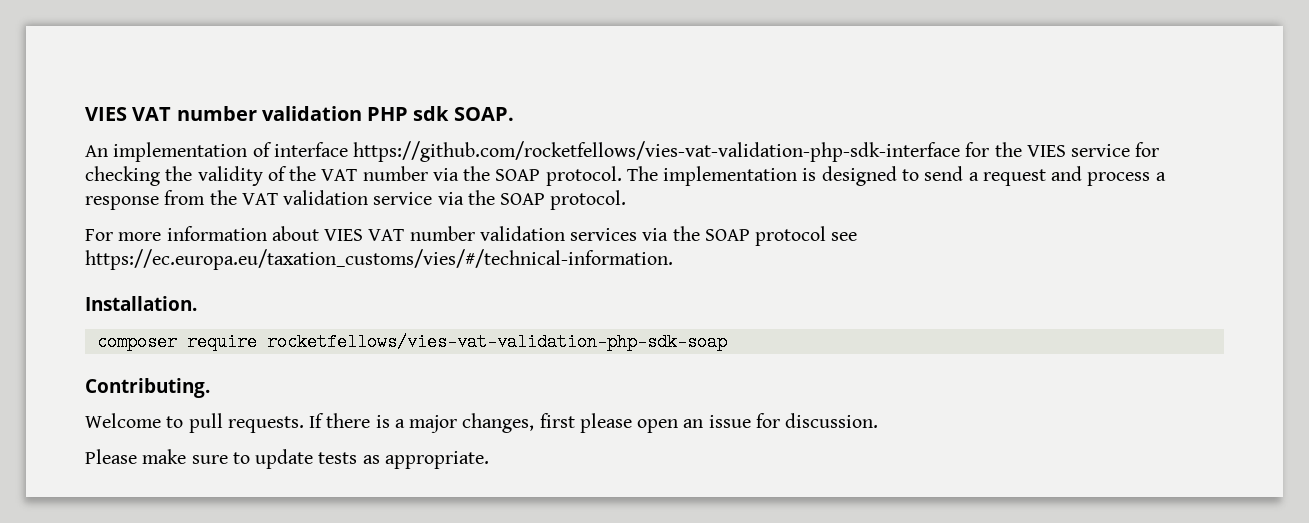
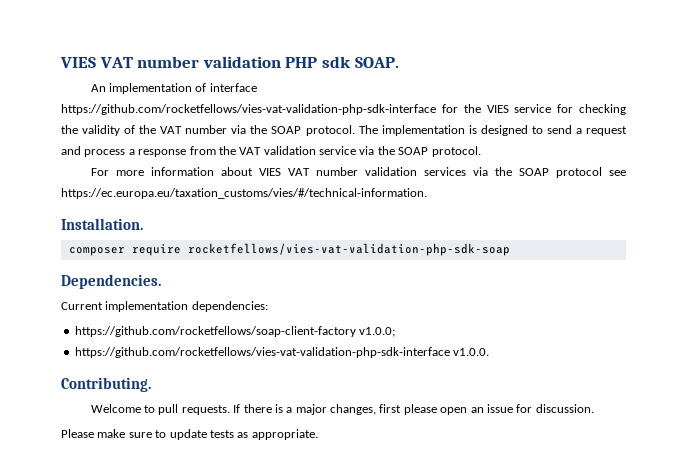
+ Dependencies.
+ Current implementation dependencies:
+ https://github.com/rocketfellows/soap-client-factory v1.0.0;
+ https://github.com/rocketfellows/vies-vat-validation-php-sdk-interface v1.0.0.

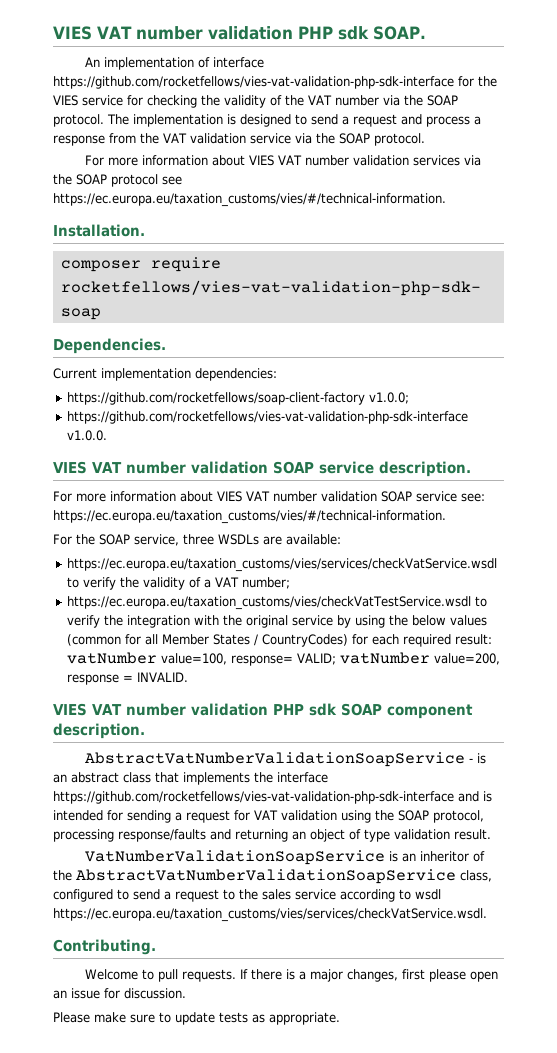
+ VIES VAT number validation SOAP service description.
+ For more information about VIES VAT number validation SOAP service see: https://ec.europa.eu/taxation_customs/vies/#/technical-information.
+ For the SOAP service, three WSDLs are available:
+ https://ec.europa.eu/taxation_customs/vies/services/checkVatService.wsdl to verify the validity of a VAT number;
+ https://ec.europa.eu/taxation_customs/vies/checkVatTestService.wsdl to verify the integration with the original service by using the below values (common for all Member States / CountryCodes) for each required result: vatNumber value=100, response= VALID; vatNumber value=200, response = INVALID.
+ VIES VAT number validation PHP sdk SOAP component description.
+ AbstractVatNumberValidationSoapService - is an abstract class that implements the interface https://github.com/rocketfellows/vies-vat-validation-php-sdk-interface and is intended for sending a request for VAT validation using the SOAP protocol, processing response/faults and returning an object of type validation result.
+ VatNumberValidationSoapService is an inheritor of the AbstractVatNumberValidationSoapService class, configured to send a request to the sales service according to wsdl https://ec.europa.eu/taxation_customs/vies/services/checkVatService.wsdl.

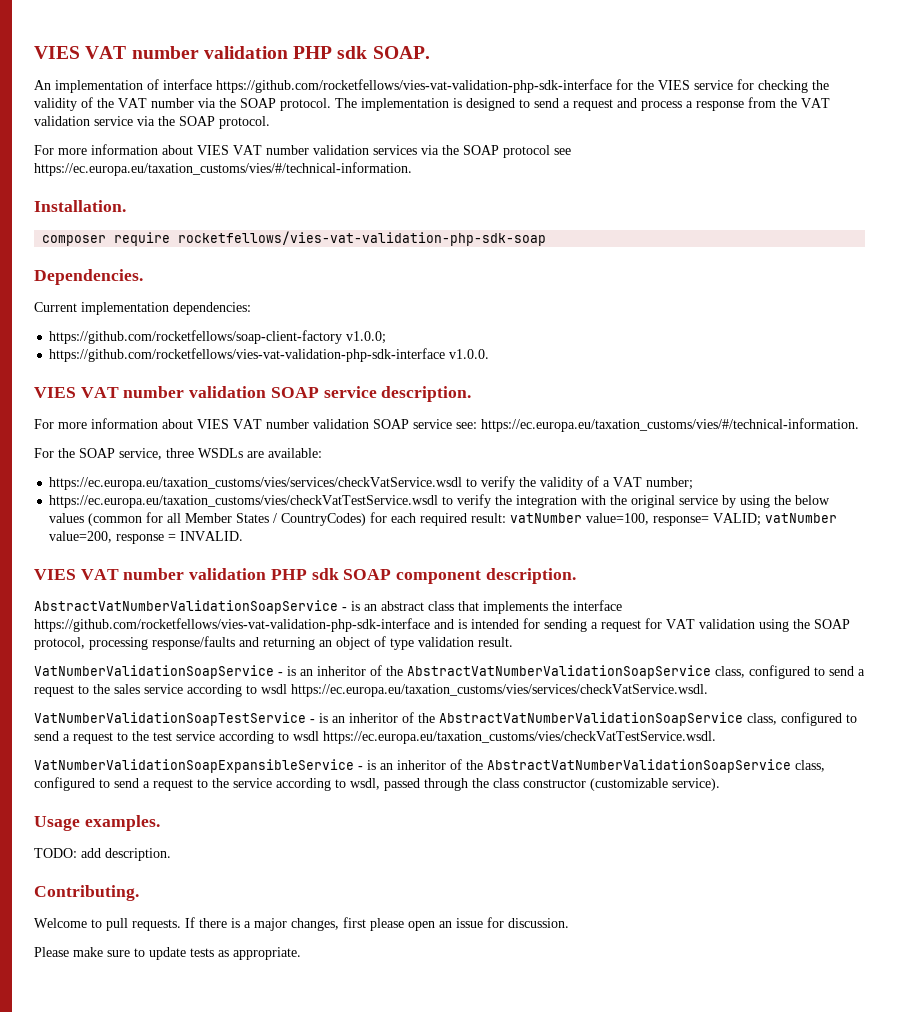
- VatNumberValidationSoapService is an inheritor of the AbstractVatNumberValidationSoapService class, configured to send a request to the sales service according to wsdl https://ec.europa.eu/taxation_customs/vies/services/checkVatService.wsdl.
+ VatNumberValidationSoapService - is an inheritor of the AbstractVatNumberValidationSoapService class, configured to send a request to the sales service according to wsdl https://ec.europa.eu/taxation_customs/vies/services/checkVatService.wsdl.
+ VatNumberValidationSoapTestService - is an inheritor of the AbstractVatNumberValidationSoapService class, configured to send a request to the test service according to wsdl https://ec.europa.eu/taxation_customs/vies/checkVatTestService.wsdl.
+ VatNumberValidationSoapExpansibleService - is an inheritor of the AbstractVatNumberValidationSoapService class, configured to send a request to the service according to wsdl, passed through the class constructor (customizable service).
+ Usage examples.
+ TODO: add description.

